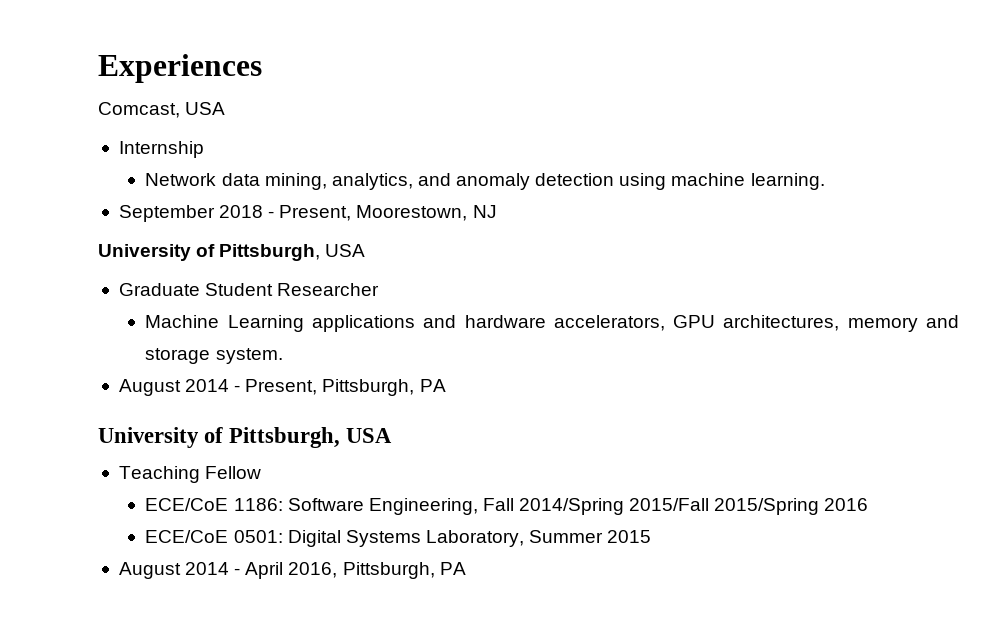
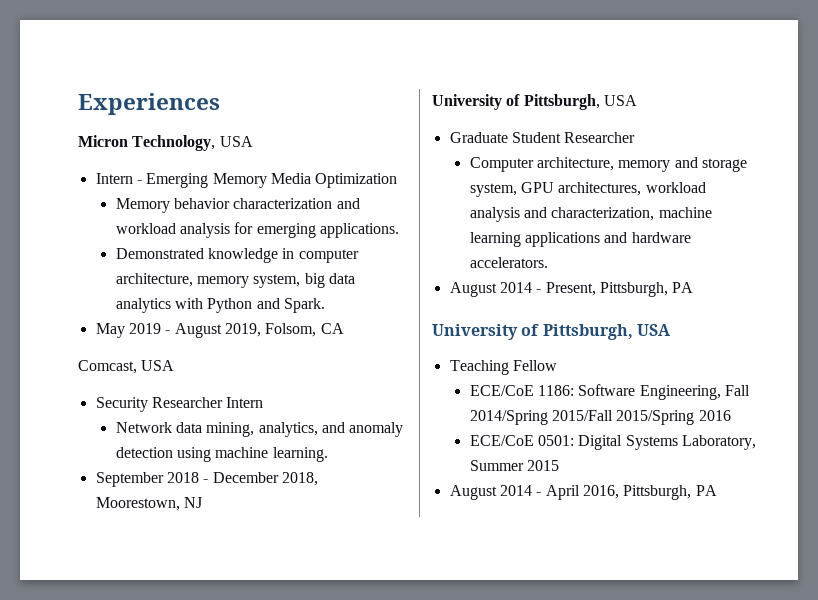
+ Micron Technology, USA
+ Intern - Emerging Memory Media Optimization
+ Memory behavior characterization and workload analysis for emerging applications.
+ Demonstrated knowledge in computer architecture, memory system, big data analytics with Python and Spark.
+ May 2019 - August 2019, Folsom, CA
- Internship
+ Security Researcher Intern
- September 2018 - Present, Moorestown, NJ
+ September 2018 - December 2018, Moorestown, NJ
- Machine Learning applications and hardware accelerators, GPU architectures, memory and storage system.
+ Computer architecture, memory and storage system, GPU architectures, workload analysis and characterization, machine learning applications and hardware accelerators.

